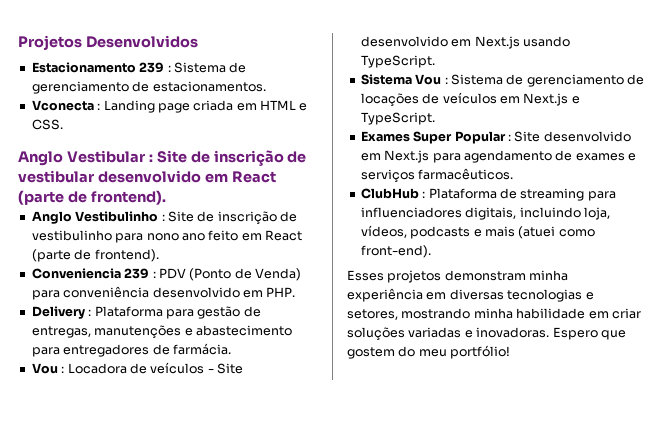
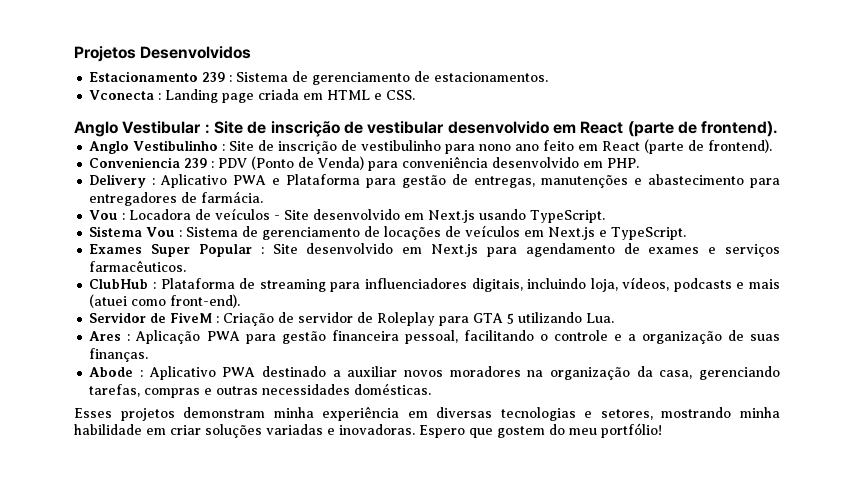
- Delivery : Plataforma para gestão de entregas, manutenções e abastecimento para entregadores de farmácia.
+ Delivery : Aplicativo PWA e Plataforma para gestão de entregas, manutenções e abastecimento para entregadores de farmácia.
+ Servidor de FiveM : Criação de servidor de Roleplay para GTA 5 utilizando Lua.
+ Ares : Aplicação PWA para gestão financeira pessoal, facilitando o controle e a organização de suas finanças.
+ Abode : Aplicativo PWA destinado a auxiliar novos moradores na organização da casa, gerenciando tarefas, compras e outras necessidades domésticas.

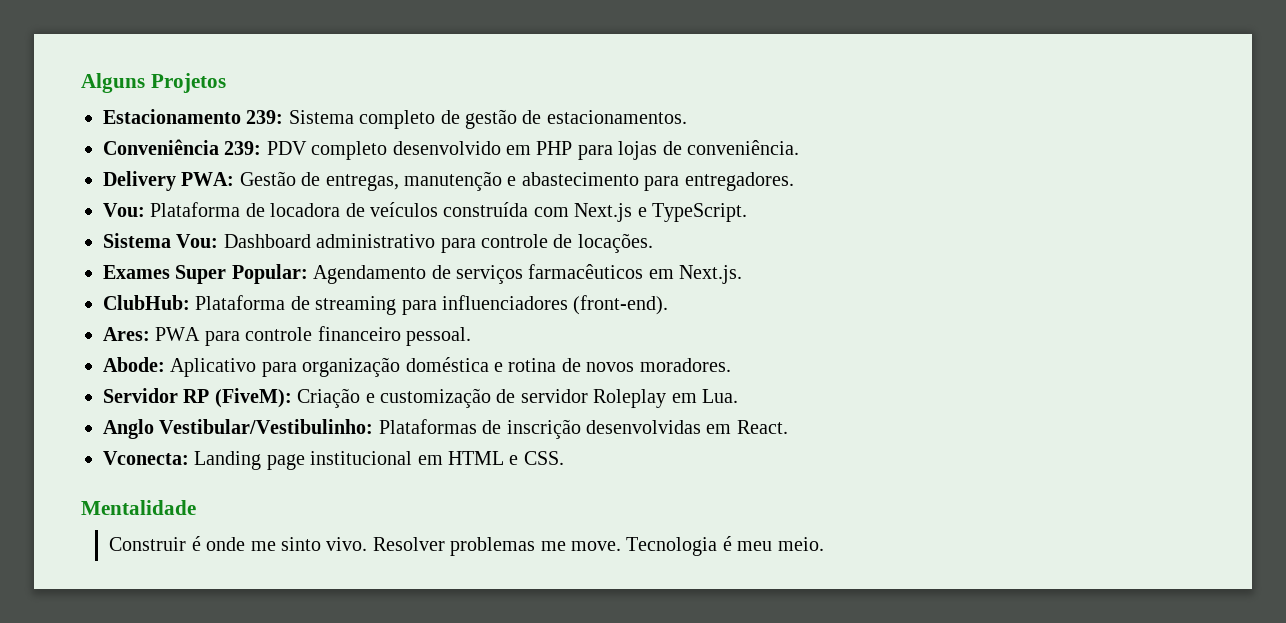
- Projetos Desenvolvidos
+ Alguns Projetos
- Estacionamento 239 : Sistema de gerenciamento de estacionamentos.
- Vconecta : Landing page criada em HTML e CSS.
+ Estacionamento 239: Sistema completo de gestão de estacionamentos.
+ Conveniência 239: PDV completo desenvolvido em PHP para lojas de conveniência.
+ Delivery PWA: Gestão de entregas, manutenção e abastecimento para entregadores.
+ Vou: Plataforma de locadora de veículos construída com Next.js e TypeScript.
+ Sistema Vou: Dashboard administrativo para controle de locações.
+ Exames Super Popular: Agendamento de serviços farmacêuticos em Next.js.
+ ClubHub: Plataforma de streaming para influenciadores (front-end).
+ Ares: PWA para controle financeiro pessoal.
+ Abode: Aplicativo para organização doméstica e rotina de novos moradores.
+ Servidor RP (FiveM): Criação e customização de servidor Roleplay em Lua.
+ Anglo Vestibular/Vestibulinho: Plataformas de inscrição desenvolvidas em React.
+ Vconecta: Landing page institucional em HTML e CSS.
- Anglo Vestibular : Site de inscrição de vestibular desenvolvido em React (parte de frontend).
- Anglo Vestibulinho : Site de inscrição de vestibulinho para nono ano feito em React (parte de frontend).
- Conveniencia 239 : PDV (Ponto de Venda) para conveniência desenvolvido em PHP.
- Delivery : Aplicativo PWA e Plataforma para gestão de entregas, manutenções e abastecimento para entregadores de farmácia.
- Vou : Locadora de veículos - Site desenvolvido em Next.js usando TypeScript.
- Sistema Vou : Sistema de gerenciamento de locações de veículos em Next.js e TypeScript.
- Exames Super Popular : Site desenvolvido em Next.js para agendamento de exames e serviços farmacêuticos.
- ClubHub : Plataforma de streaming para influenciadores digitais, incluindo loja, vídeos, podcasts e mais (atuei como front-end).
- Servidor de FiveM : Criação de servidor de Roleplay para GTA 5 utilizando Lua.
- Ares : Aplicação PWA para gestão financeira pessoal, facilitando o controle e a organização de suas finanças.
- Abode : Aplicativo PWA destinado a auxiliar novos moradores na organização da casa, gerenciando tarefas, compras e outras necessidades domésticas.
- Esses projetos demonstram minha experiência em diversas tecnologias e setores, mostrando minha habilidade em criar soluções variadas e inovadoras. Espero que gostem do meu portfólio!
+ Mentalidade
+ Construir é onde me sinto vivo. Resolver problemas me move. Tecnologia é meu meio.

